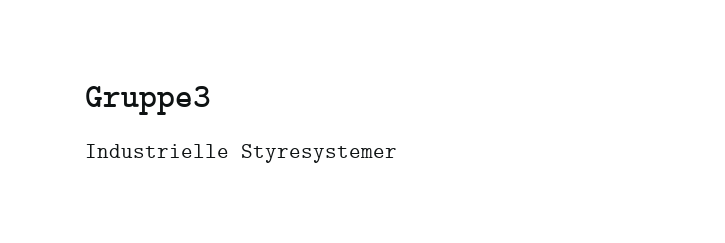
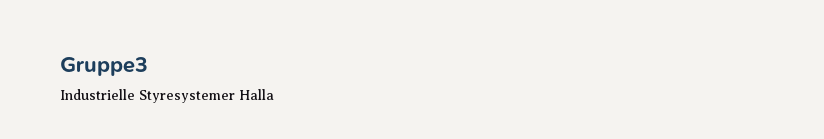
- Industrielle Styresystemer
+ Industrielle Styresystemer Halla

